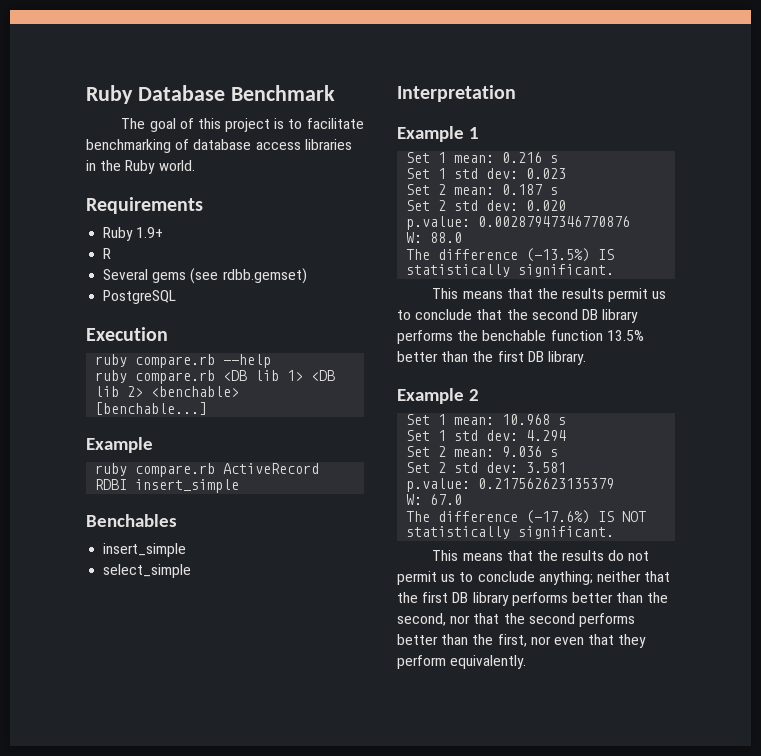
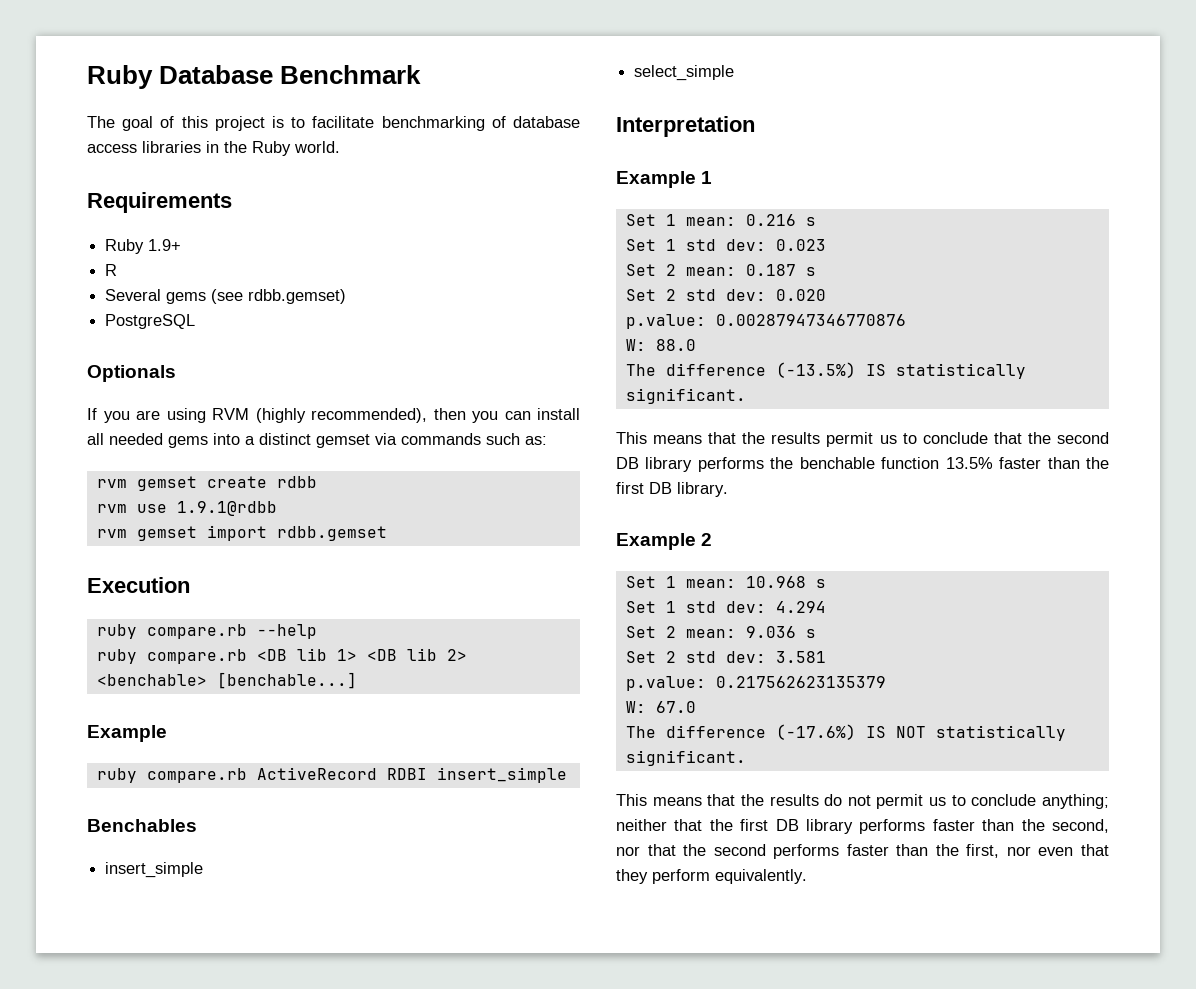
+ Optionals
+ If you are using RVM (highly recommended), then you can install all needed gems into a distinct gemset via commands such as:
+ rvm gemset create rdbb
+ rvm use 1.9.1@rdbb
+ rvm gemset import rdbb.gemset
- This means that the results permit us to conclude that the second DB library performs the benchable function 13.5% better than the first DB library.
+ This means that the results permit us to conclude that the second DB library performs the benchable function 13.5% faster than the first DB library.
- This means that the results do not permit us to conclude anything; neither that the first DB library performs better than the second, nor that the second performs better than the first, nor even that they perform equivalently.
+ This means that the results do not permit us to conclude anything; neither that the first DB library performs faster than the second, nor that the second performs faster than the first, nor even that they perform equivalently.

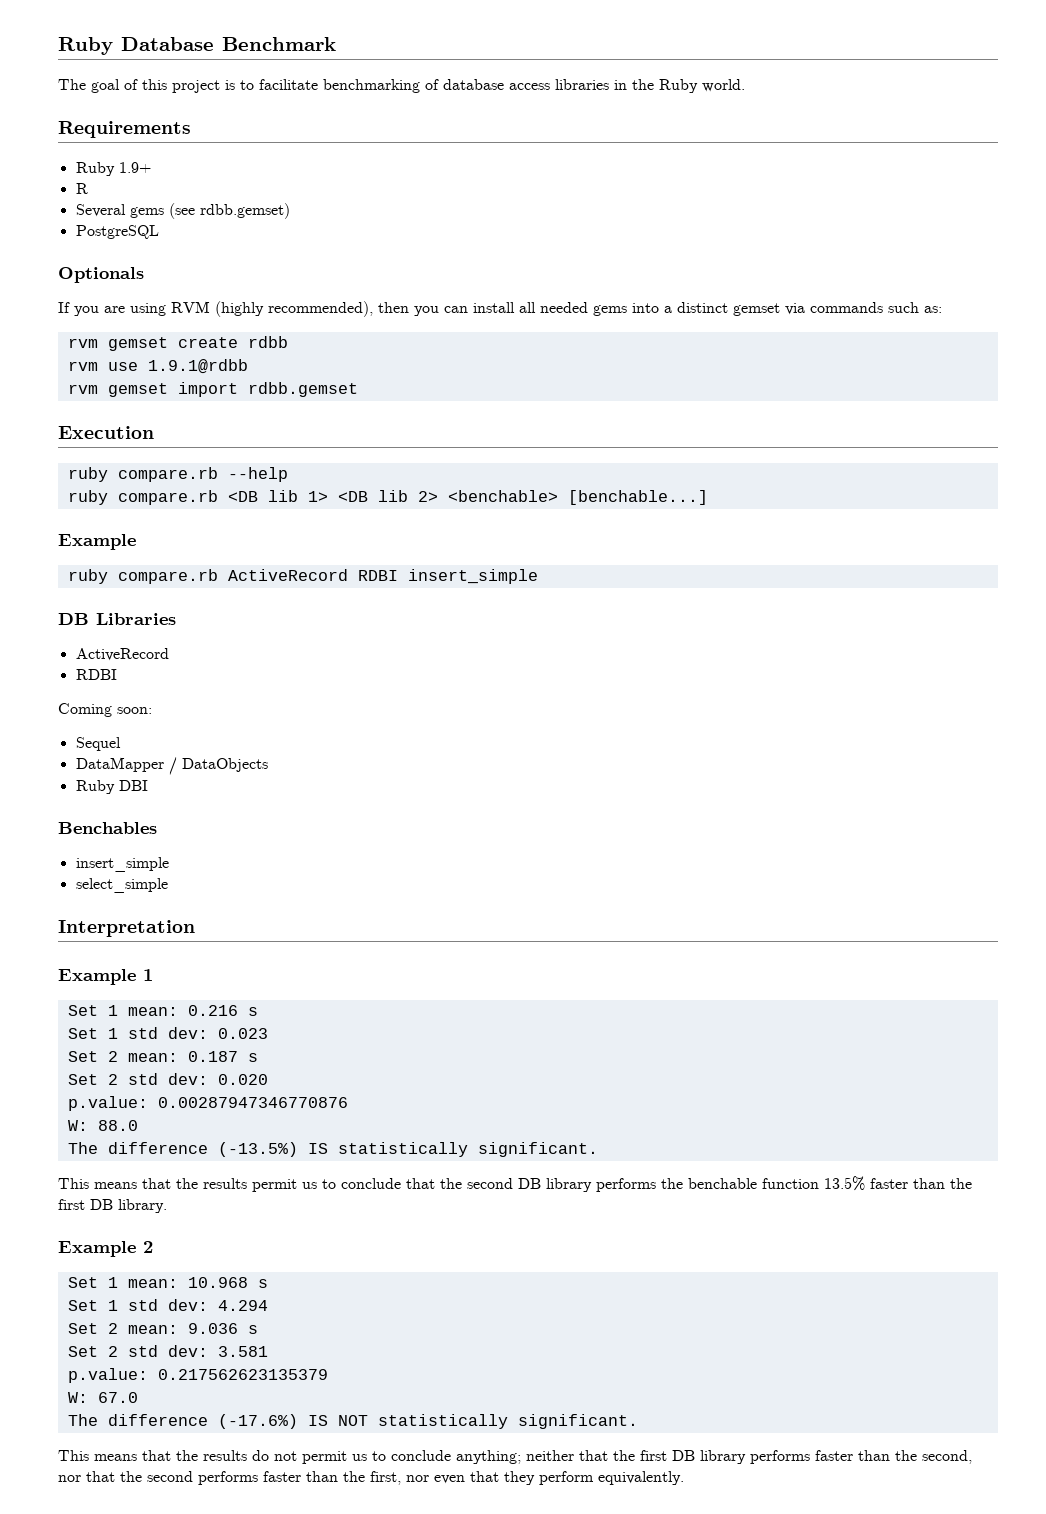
+ DB Libraries
+ ActiveRecord
+ RDBI
+ Coming soon:
+ Sequel
+ DataMapper / DataObjects
+ Ruby DBI

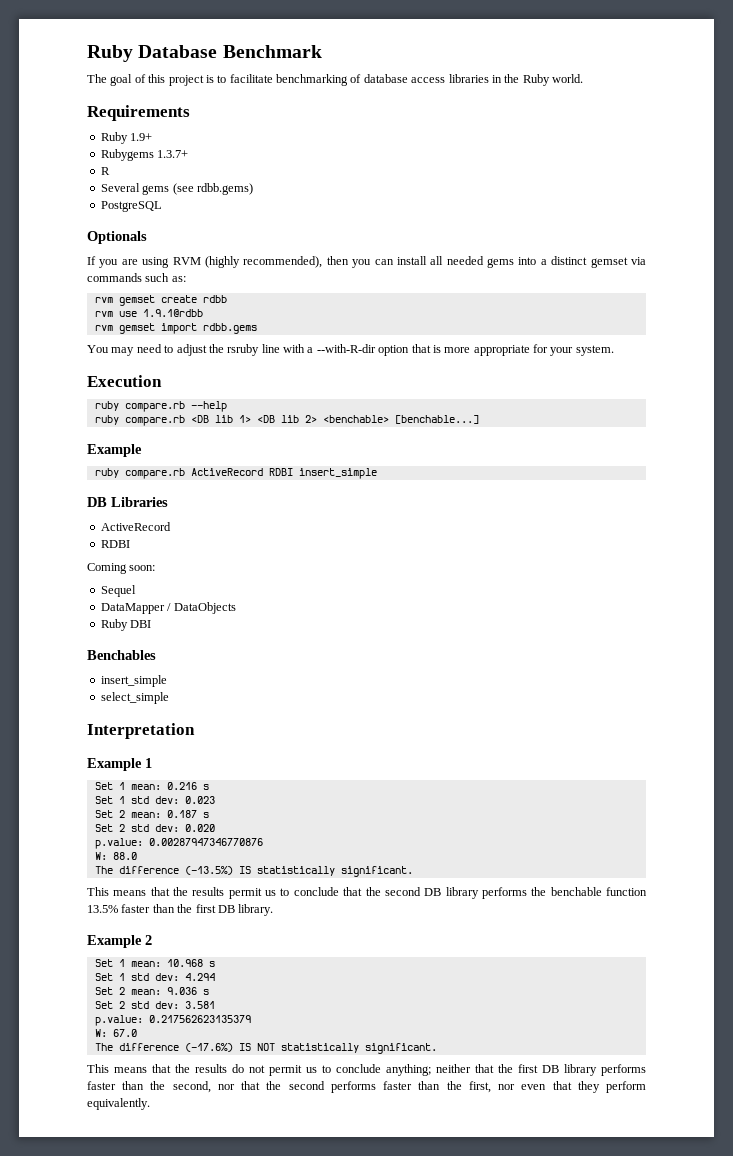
+ Rubygems 1.3.7+
- Several gems (see rdbb.gemset)
+ Several gems (see rdbb.gems)
- rvm gemset import rdbb.gemset
+ rvm gemset import rdbb.gems
+ You may need to adjust the rsruby line with a --with-R-dir option that is more appropriate for your system.

